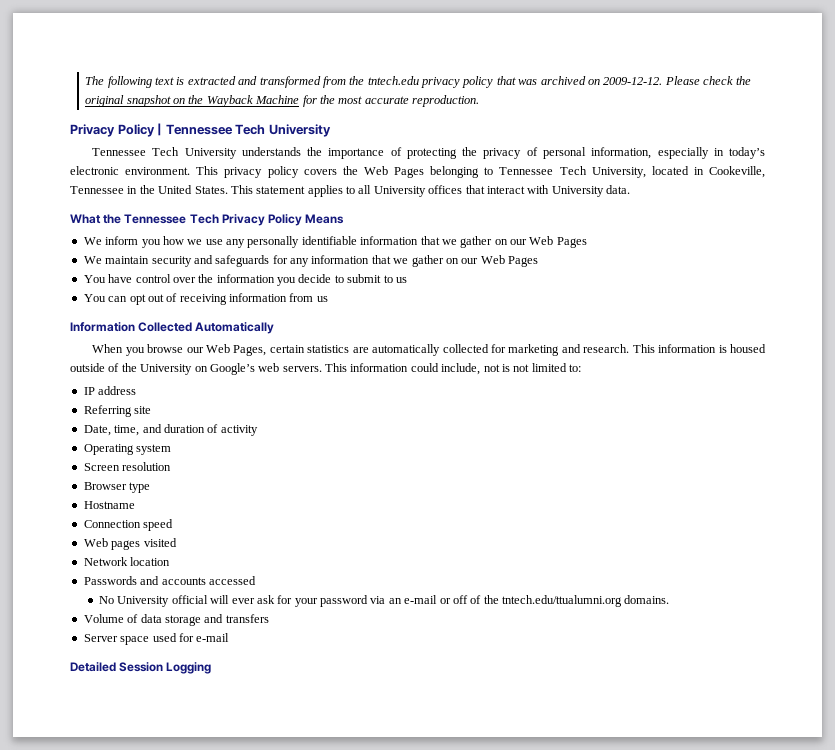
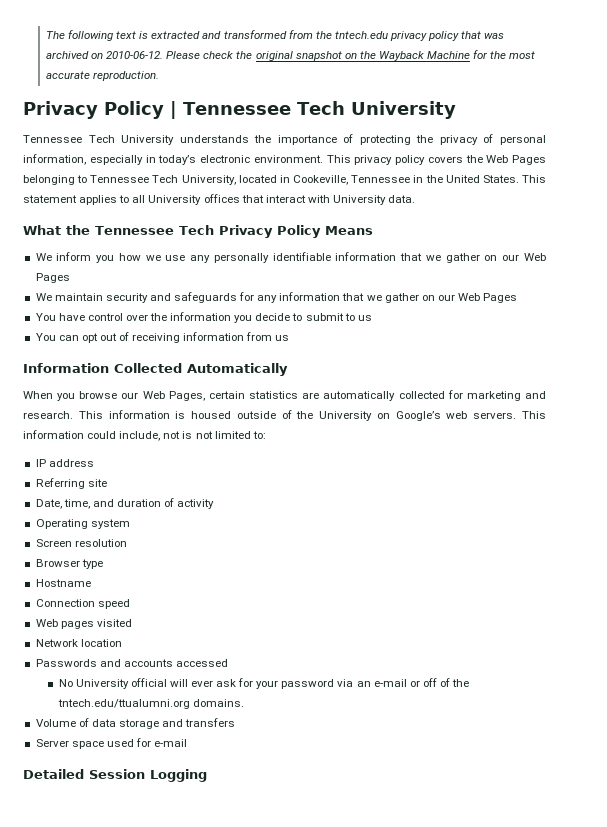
- The following text is extracted and transformed from the tntech.edu privacy policy that was archived on 2009-12-12.
+ The following text is extracted and transformed from the tntech.edu privacy policy that was archived on 2010-06-12.

